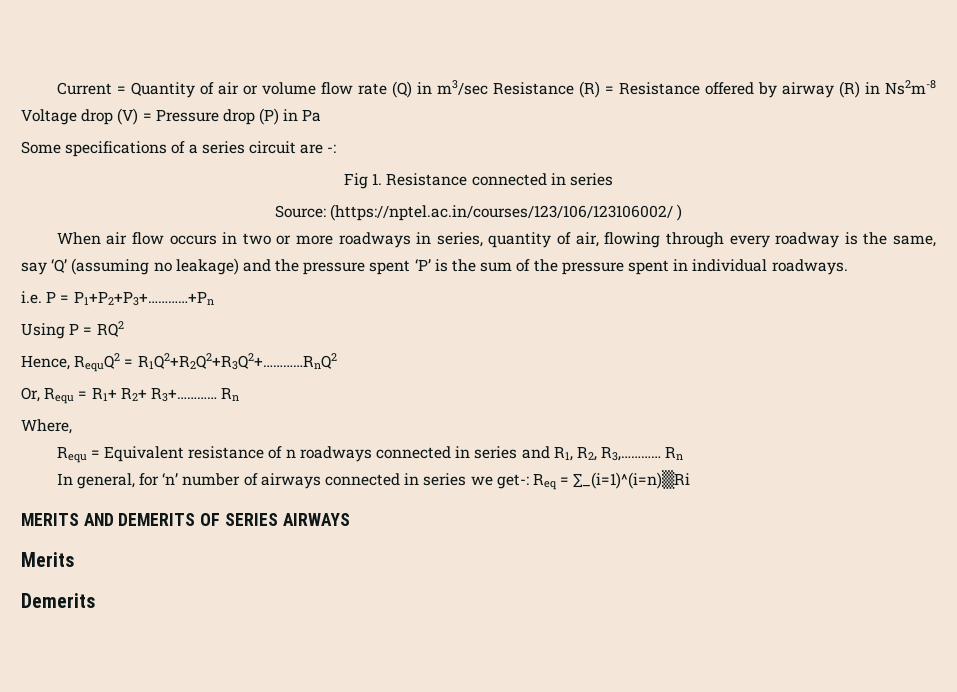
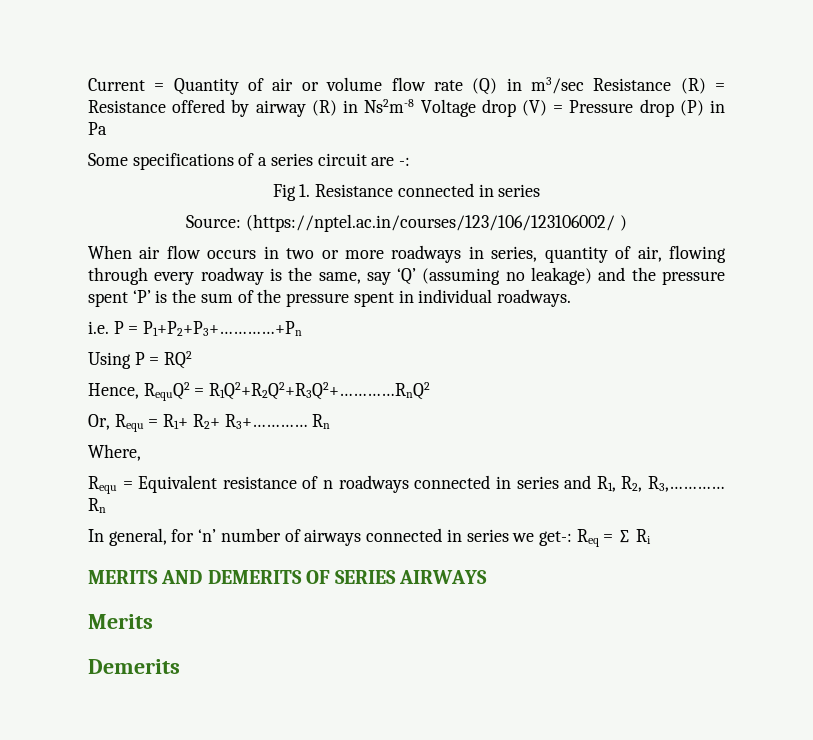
- In general, for ‘n’ number of airways connected in series we get-: Req = ∑_(i=1)^(i=n)▒Ri
+ In general, for ‘n’ number of airways connected in series we get-: Req = ∑ Ri

